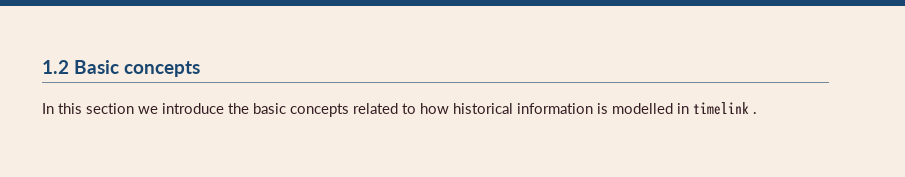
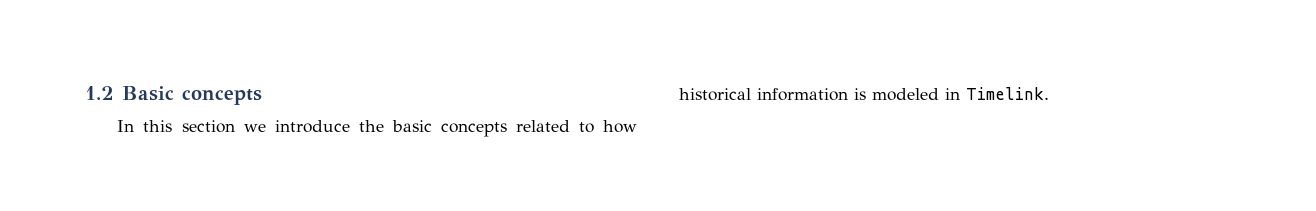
- In this section we introduce the basic concepts related to how historical information is modelled in timelink .
+ In this section we introduce the basic concepts related to how historical information is modeled in Timelink.

